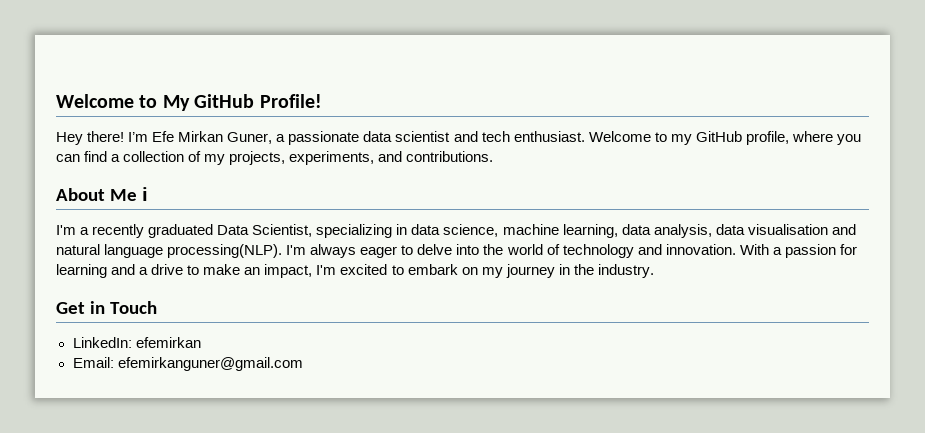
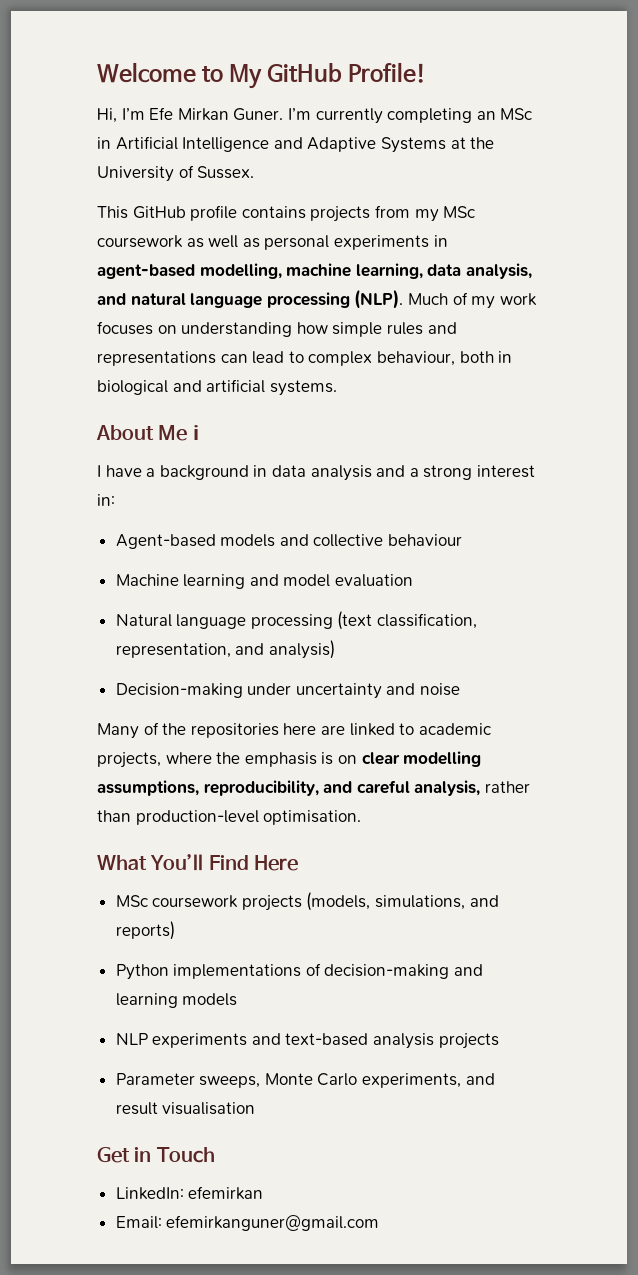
- Hey there! I’m Efe Mirkan Guner, a passionate data scientist and tech enthusiast. Welcome to my GitHub profile, where you can find a collection of my projects, experiments, and contributions.
+ Hi, I’m Efe Mirkan Guner. I’m currently completing an MSc in Artificial Intelligence and Adaptive Systems at the University of Sussex.
+ This GitHub profile contains projects from my MSc coursework as well as personal experiments in agent-based modelling, machine learning, data analysis, and natural language processing (NLP). Much of my work focuses on understanding how simple rules and representations can lead to complex behaviour, both in biological and artificial systems.
  About Me ℹ
- I'm a recently graduated Data Scientist, specializing in data science, machine learning, data analysis, data visualisation and natural language processing(NLP). I'm always eager to delve into the world of technology and innovation. With a passion for learning and a drive to make an impact, I'm excited to embark on my journey in the industry.
+ I have a background in data analysis and a strong interest in:
+ Agent-based models and collective behaviour
+ Machine learning and model evaluation
+ Natural language processing (text classification, representation, and analysis)
+ Decision-making under uncertainty and noise
+ Many of the repositories here are linked to academic projects, where the emphasis is on clear modelling assumptions, reproducibility, and careful analysis, rather than production-level optimisation.
+ What You’ll Find Here
+ MSc coursework projects (models, simulations, and reports)
+ Python implementations of decision-making and learning models
+ NLP experiments and text-based analysis projects
+ Parameter sweeps, Monte Carlo experiments, and result visualisation

